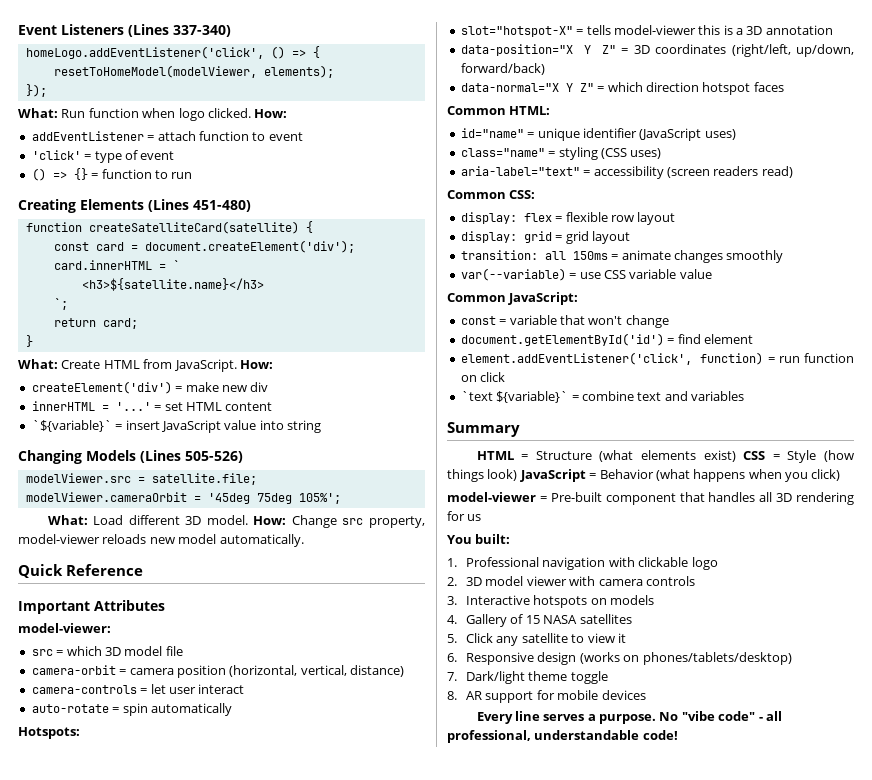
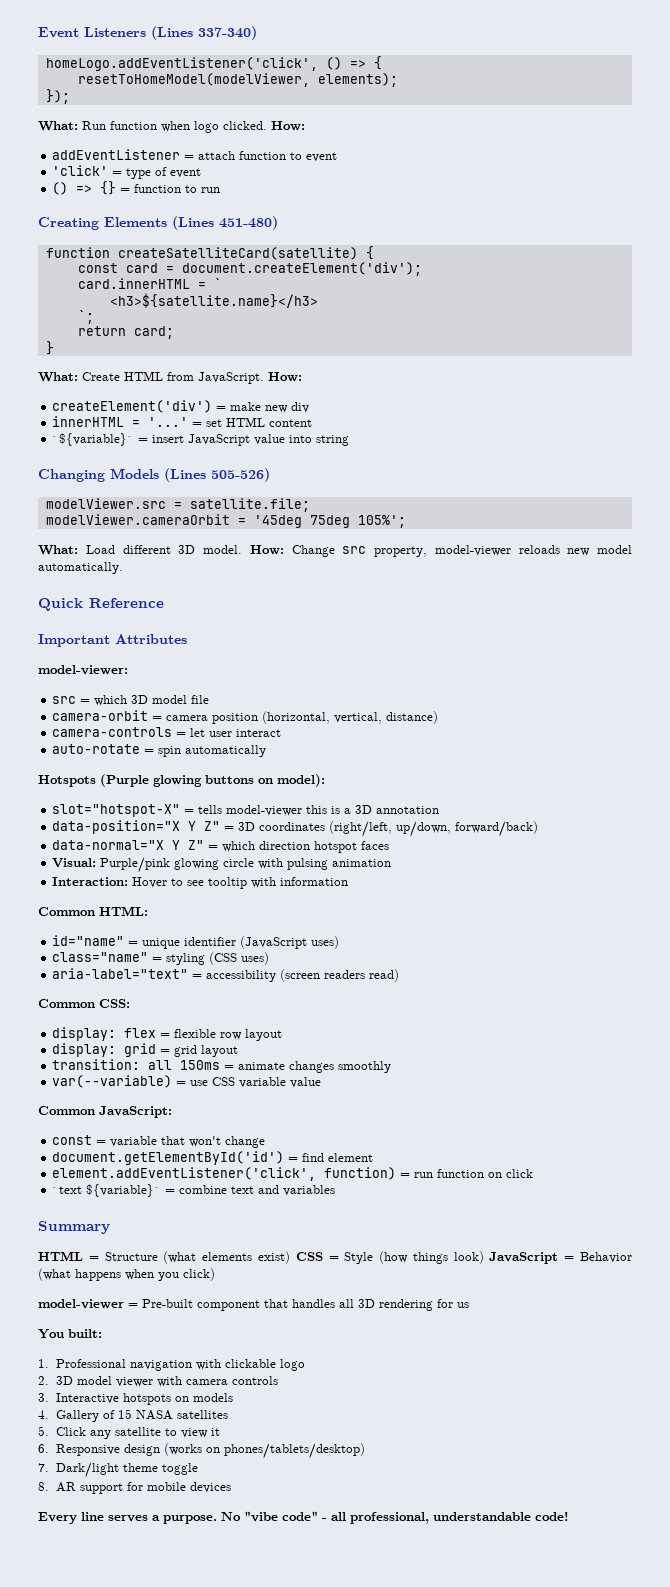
- Hotspots:
+ Hotspots (Purple glowing buttons on model):
+ Visual: Purple/pink glowing circle with pulsing animation
+ Interaction: Hover to see tooltip with information

